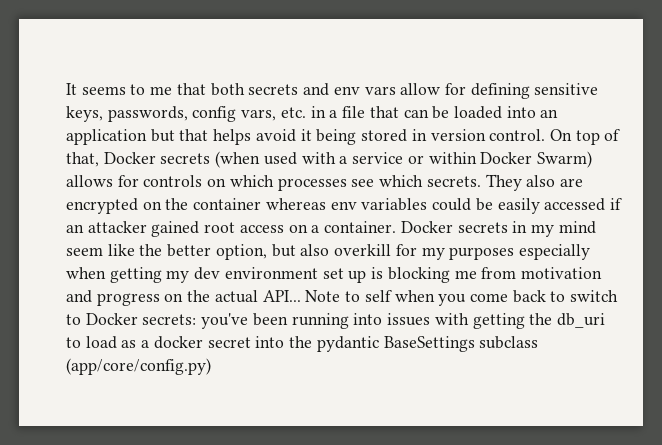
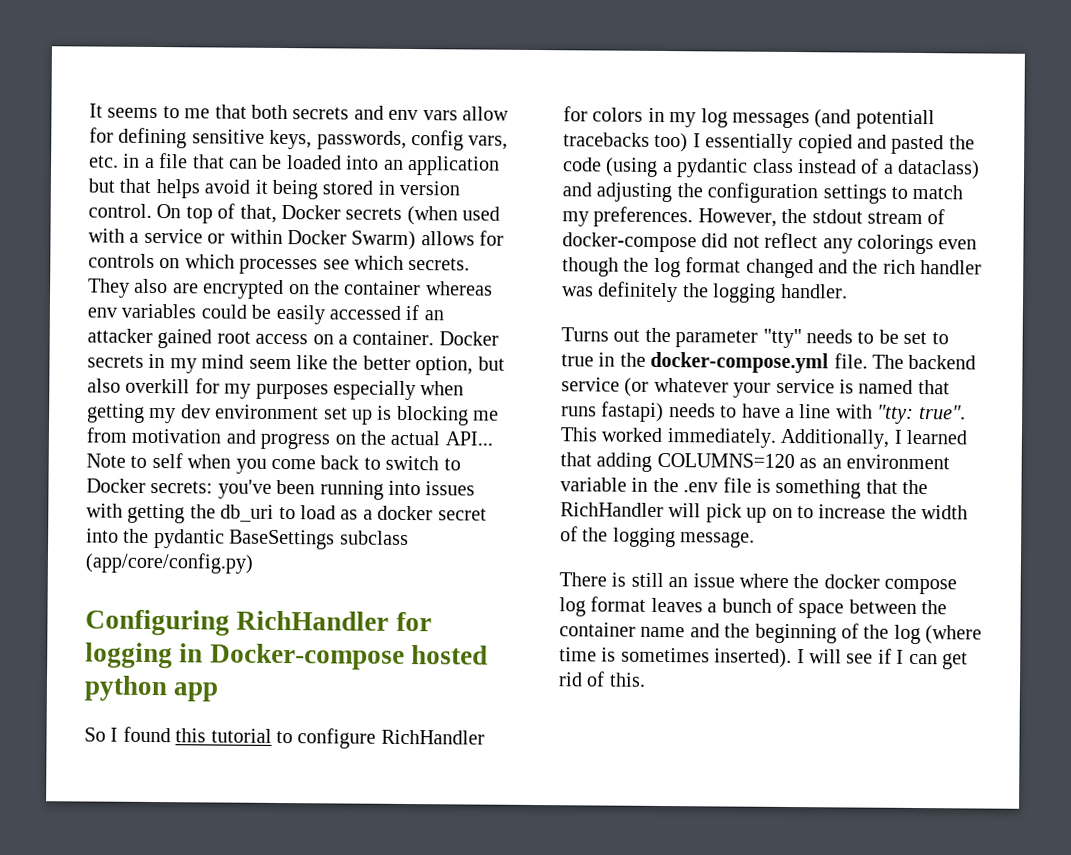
+ Configuring RichHandler for logging in Docker-compose hosted python app
+ So I found this tutorial to configure RichHandler for colors in my log messages (and potentiall tracebacks too) I essentially copied and pasted the code (using a pydantic class instead of a dataclass) and adjusting the configuration settings to match my preferences. However, the stdout stream of docker-compose did not reflect any colorings even though the log format changed and the rich handler was definitely the logging handler.
+ Turns out the parameter "tty" needs to be set to true in the docker-compose.yml file. The backend service (or whatever your service is named that runs fastapi) needs to have a line with "tty: true". This worked immediately. Additionally, I learned that adding COLUMNS=120 as an environment variable in the .env file is something that the RichHandler will pick up on to increase the width of the logging message.
+ There is still an issue where the docker compose log format leaves a bunch of space between the container name and the beginning of the log (where time is sometimes inserted). I will see if I can get rid of this.

